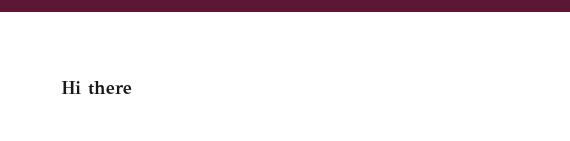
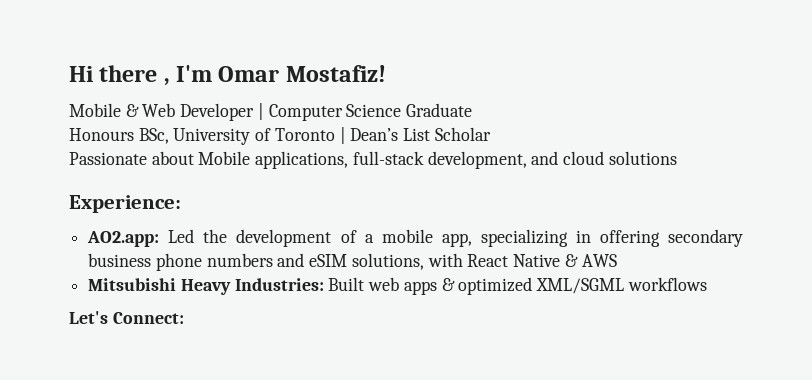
- Hi there
+ Hi there , I'm Omar Mostafiz!
+ Mobile & Web Developer | Computer Science Graduate
+ Honours BSc, University of Toronto | Dean’s List Scholar
+ Passionate about Mobile applications, full-stack development, and cloud solutions
+ Experience:
+ AO2.app: Led the development of a mobile app, specializing in offering secondary business phone numbers and eSIM solutions, with React Native & AWS
+ Mitsubishi Heavy Industries: Built web apps & optimized XML/SGML workflows
+ Let's Connect:

